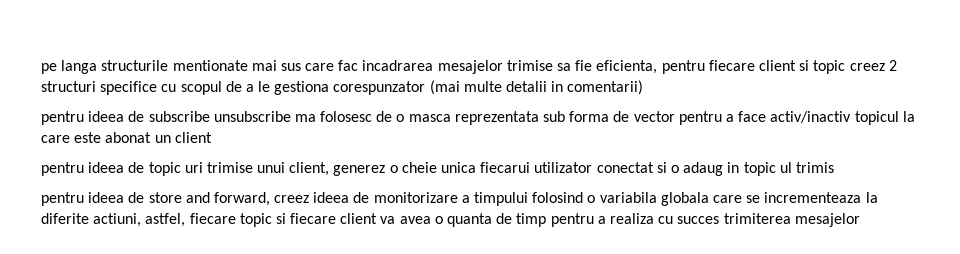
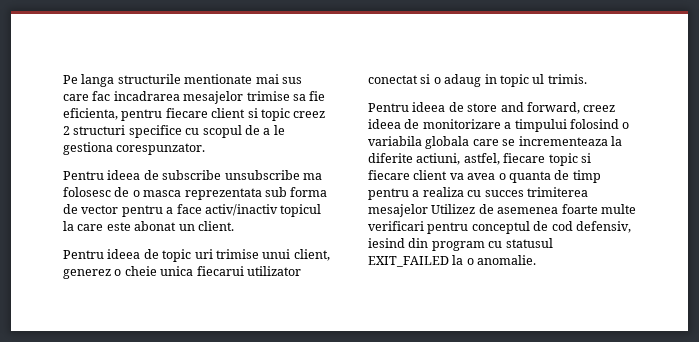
- pe langa structurile mentionate mai sus care fac incadrarea mesajelor trimise sa fie eficienta, pentru fiecare client si topic creez 2 structuri specifice cu scopul de a le gestiona corespunzator (mai multe detalii in comentarii)
- pentru ideea de subscribe unsubscribe ma folosesc de o masca reprezentata sub forma de vector pentru a face activ/inactiv topicul la care este abonat un client
- pentru ideea de topic uri trimise unui client, generez o cheie unica fiecarui utilizator conectat si o adaug in topic ul trimis
- pentru ideea de store and forward, creez ideea de monitorizare a timpului folosind o variabila globala care se incrementeaza la diferite actiuni, astfel, fiecare topic si fiecare client va avea o quanta de timp pentru a realiza cu succes trimiterea mesajelor
+ Pe langa structurile mentionate mai sus care fac incadrarea mesajelor trimise sa fie eficienta, pentru fiecare client si topic creez 2 structuri specifice cu scopul de a le gestiona corespunzator.
+ Pentru ideea de subscribe unsubscribe ma folosesc de o masca reprezentata sub forma de vector pentru a face activ/inactiv topicul la care este abonat un client.
+ Pentru ideea de topic uri trimise unui client, generez o cheie unica fiecarui utilizator conectat si o adaug in topic ul trimis.
+ Pentru ideea de store and forward, creez ideea de monitorizare a timpului folosind o variabila globala care se incrementeaza la diferite actiuni, astfel, fiecare topic si fiecare client va avea o quanta de timp pentru a realiza cu succes trimiterea mesajelor Utilizez de asemenea foarte multe verificari pentru conceptul de cod defensiv, iesind din program cu statusul EXIT_FAILED la o anomalie.

